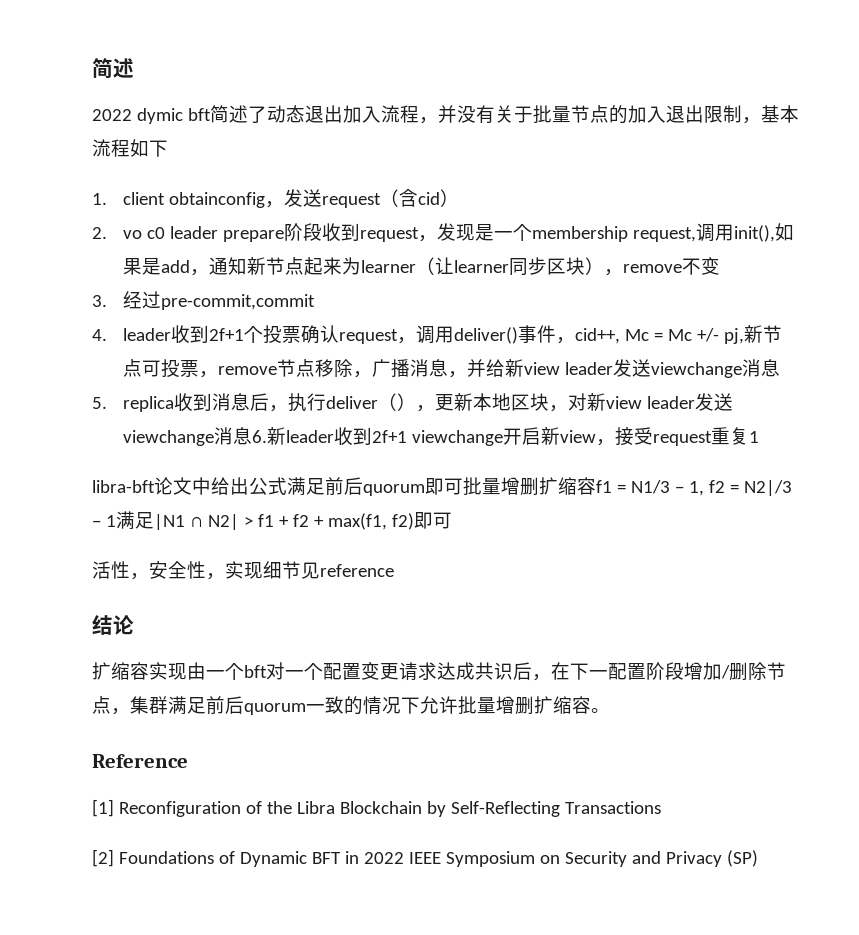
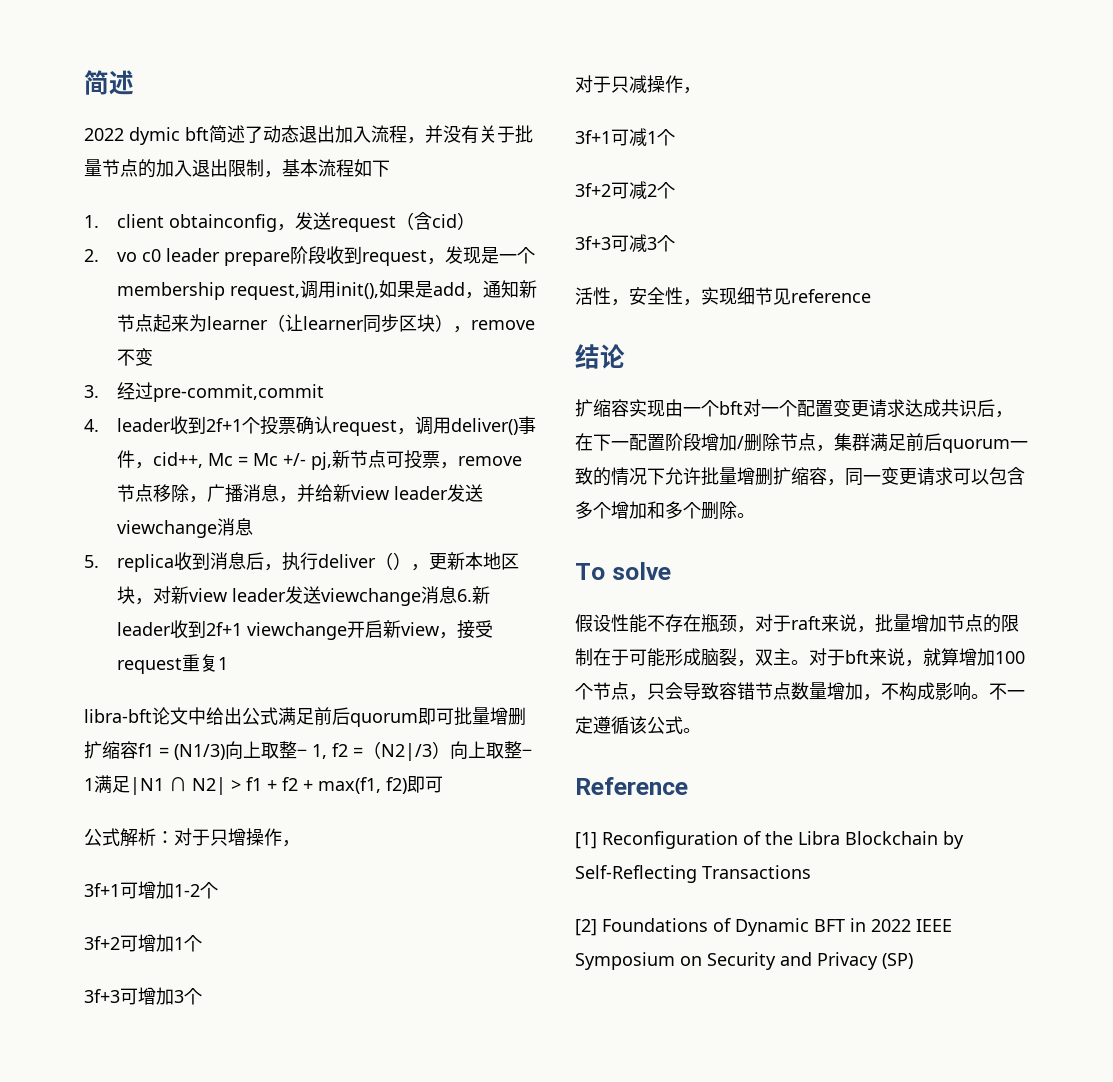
- libra-bft论文中给出公式满足前后quorum即可批量增删扩缩容f1 = N1/3 − 1, f2 = N2|/3 − 1满足|N1 ∩ N2| > f1 + f2 + max(f1, f2)即可
+ libra-bft论文中给出公式满足前后quorum即可批量增删扩缩容f1 = (N1/3)向上取整− 1, f2 =（N2|/3）向上取整− 1满足|N1 ∩ N2| > f1 + f2 + max(f1, f2)即可
+ 公式解析：对于只增操作，
+ 3f+1可增加1-2个
+ 3f+2可增加1个
+ 3f+3可增加3个
+ 对于只减操作，
+ 3f+1可减1个
+ 3f+2可减2个
+ 3f+3可减3个
- 扩缩容实现由一个bft对一个配置变更请求达成共识后，在下一配置阶段增加/删除节点，集群满足前后quorum一致的情况下允许批量增删扩缩容。
+ 扩缩容实现由一个bft对一个配置变更请求达成共识后，在下一配置阶段增加/删除节点，集群满足前后quorum一致的情况下允许批量增删扩缩容，同一变更请求可以包含多个增加和多个删除。
+ To solve
+ 假设性能不存在瓶颈，对于raft来说，批量增加节点的限制在于可能形成脑裂，双主。对于bft来说，就算增加100个节点，只会导致容错节点数量增加，不构成影响。不一定遵循该公式。

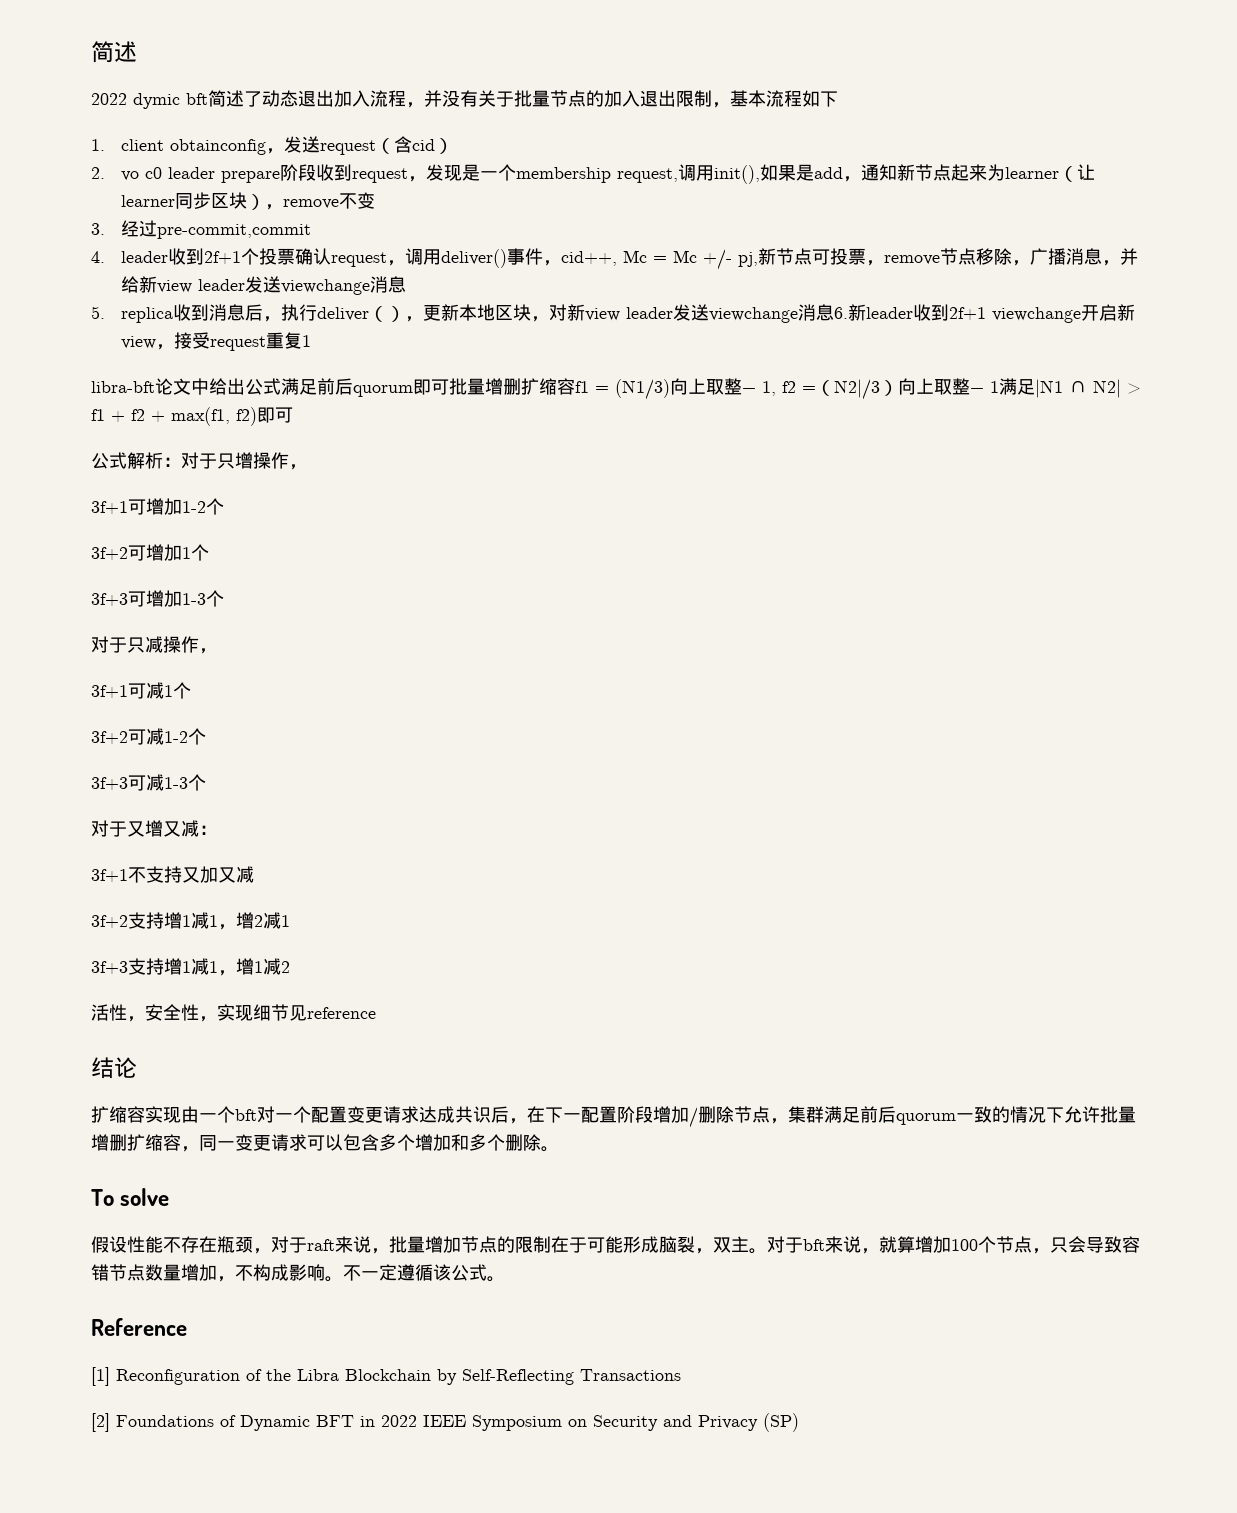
- 3f+3可增加3个
+ 3f+3可增加1-3个
- 3f+2可减2个
+ 3f+2可减1-2个
- 3f+3可减3个
+ 3f+3可减1-3个
+ 对于又增又减：
+ 3f+1不支持又加又减
+ 3f+2支持增1减1，增2减1
+ 3f+3支持增1减1，增1减2

